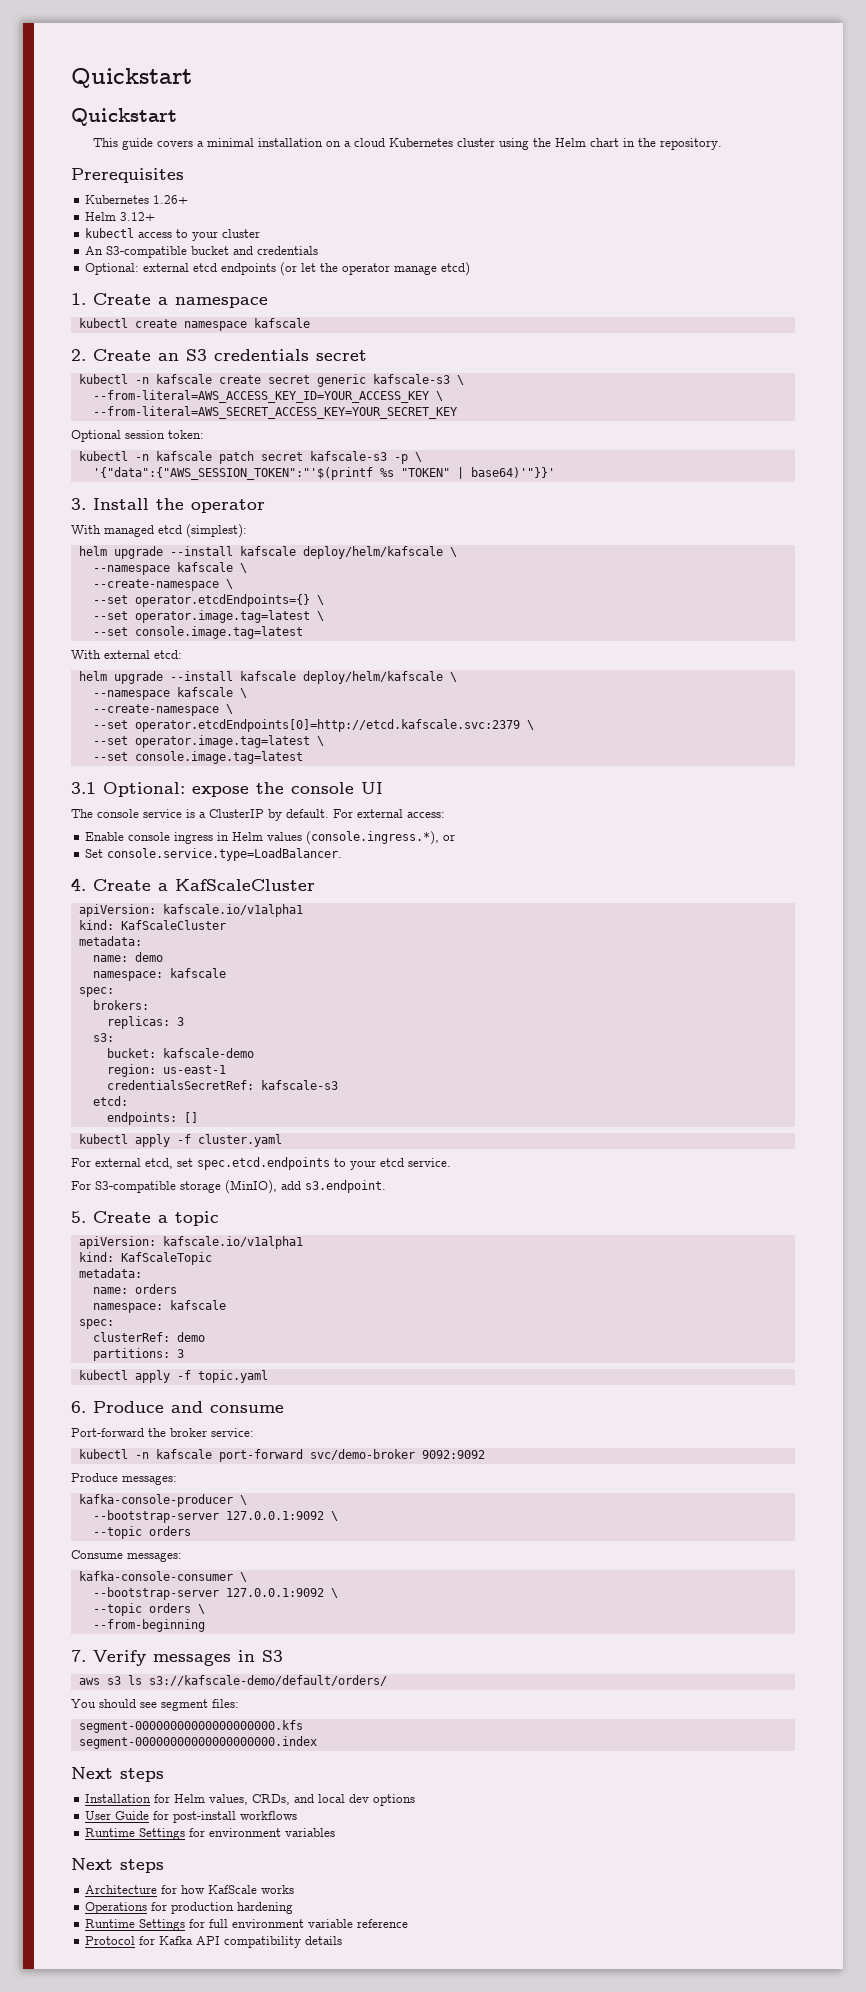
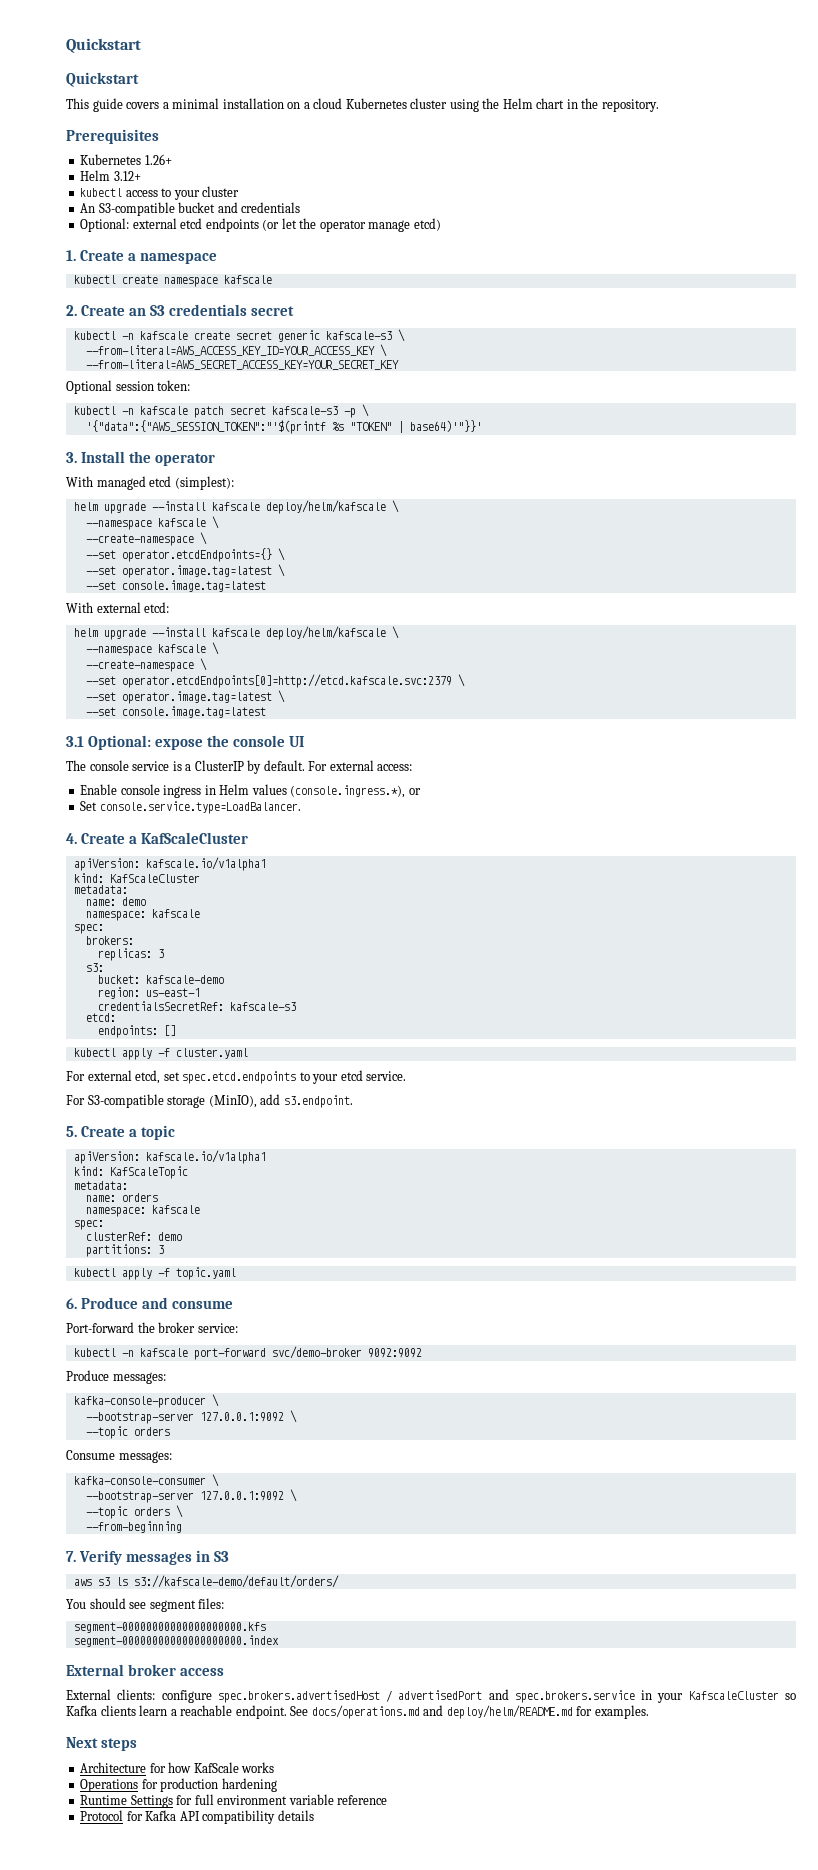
  segment-00000000000000000000.index
- Next steps
- Installation for Helm values, CRDs, and local dev options
- User Guide for post-install workflows
- Runtime Settings for environment variables
+ External broker access
+ External clients: configure spec.brokers.advertisedHost / advertisedPort and spec.brokers.service in your KafscaleCluster so Kafka clients learn a reachable endpoint. See docs/operations.md and deploy/helm/README.md for examples.

